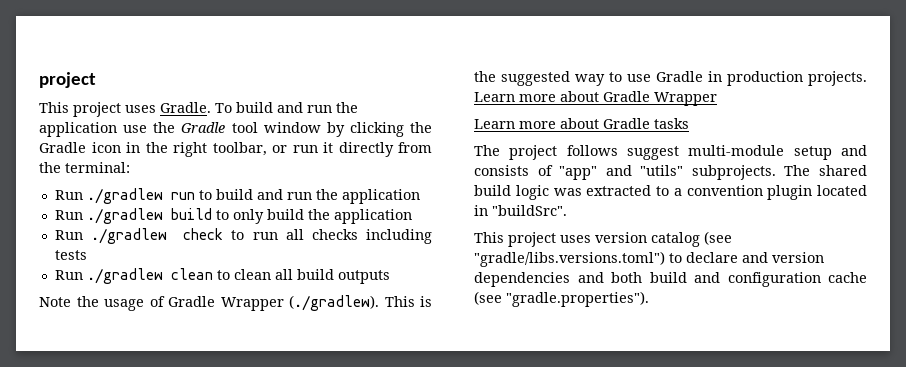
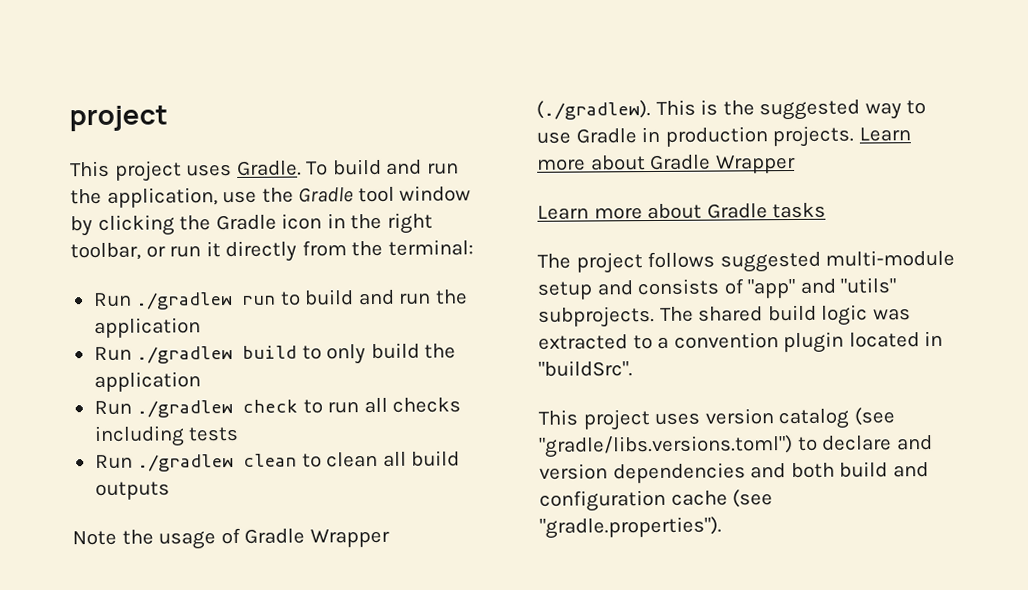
- To build and run the application use the Gradle tool window by clicking the Gradle icon in the right toolbar, or run it directly from the terminal:
+ To build and run the application, use the Gradle tool window by clicking the Gradle icon in the right toolbar, or run it directly from the terminal:
- The project follows suggest multi-module setup and consists of "app" and "utils" subprojects.
+ The project follows suggested multi-module setup and consists of "app" and "utils" subprojects.

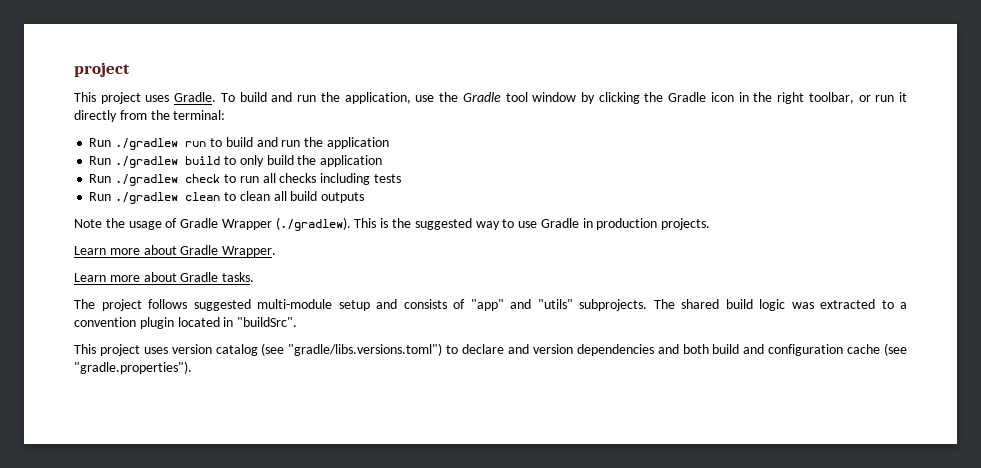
- Note the usage of Gradle Wrapper (./gradlew). This is the suggested way to use Gradle in production projects. Learn more about Gradle Wrapper
- Learn more about Gradle tasks
+ Note the usage of Gradle Wrapper (./gradlew). This is the suggested way to use Gradle in production projects.
+ Learn more about Gradle Wrapper.
+ Learn more about Gradle tasks.

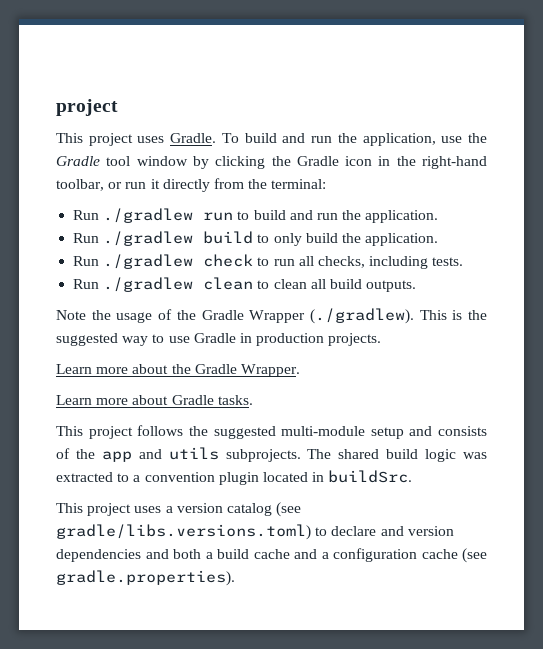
- To build and run the application, use the Gradle tool window by clicking the Gradle icon in the right toolbar, or run it directly from the terminal:
+ To build and run the application, use the Gradle tool window by clicking the Gradle icon in the right-hand toolbar, or run it directly from the terminal:
- Run ./gradlew run to build and run the application
+ Run ./gradlew run to build and run the application.
- Run ./gradlew build to only build the application
+ Run ./gradlew build to only build the application.
- Run ./gradlew check to run all checks including tests
+ Run ./gradlew check to run all checks, including tests.
- Run ./gradlew clean to clean all build outputs
+ Run ./gradlew clean to clean all build outputs.
- Note the usage of Gradle Wrapper (./gradlew). This is the suggested way to use Gradle in production projects.
+ Note the usage of the Gradle Wrapper (./gradlew). This is the suggested way to use Gradle in production projects.
- Learn more about Gradle Wrapper.
+ Learn more about the Gradle Wrapper.
- The project follows suggested multi-module setup and consists of "app" and "utils" subprojects.
+ This project follows the suggested multi-module setup and consists of the app and utils subprojects.
- The shared build logic was extracted to a convention plugin located in "buildSrc".
- This project uses version catalog (see "gradle/libs.versions.toml") to declare and version dependencies and both build and configuration cache (see "gradle.properties").
+ The shared build logic was extracted to a convention plugin located in buildSrc.
+ This project uses a version catalog (see gradle/libs.versions.toml) to declare and version dependencies and both a build cache and a configuration cache (see gradle.properties).

